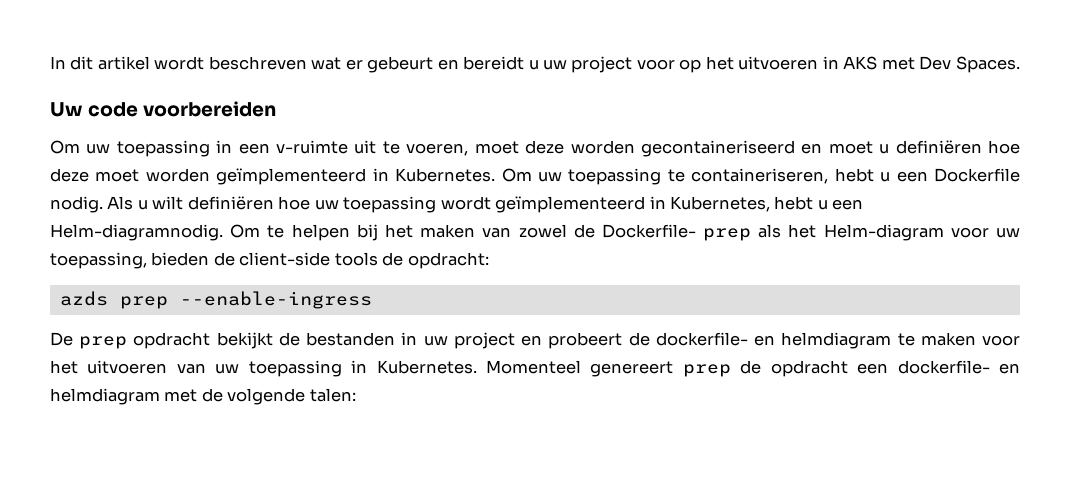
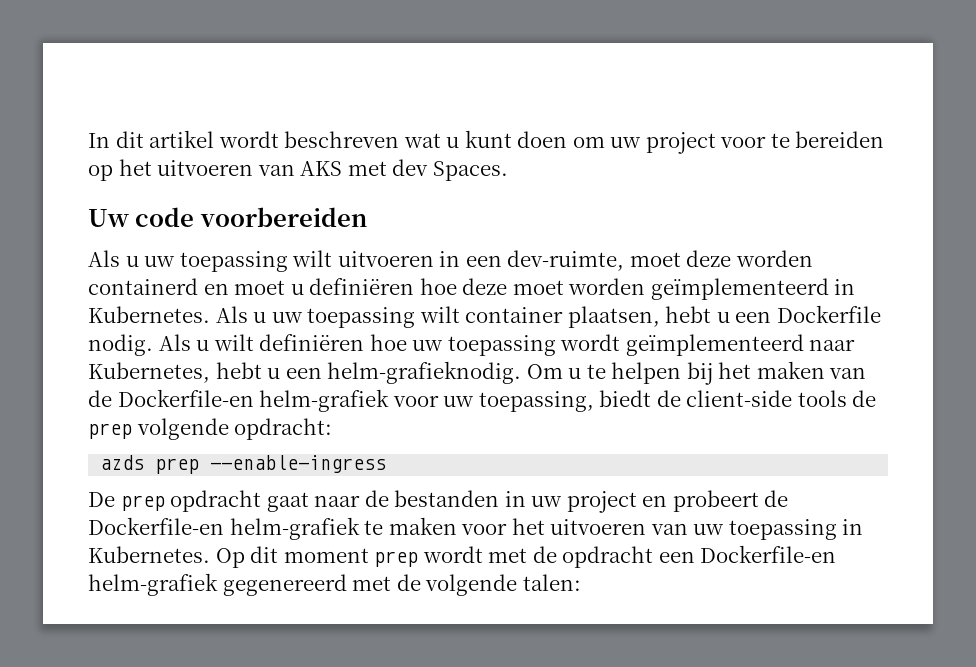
- In dit artikel wordt beschreven wat er gebeurt en bereidt u uw project voor op het uitvoeren in AKS met Dev Spaces.
+ In dit artikel wordt beschreven wat u kunt doen om uw project voor te bereiden op het uitvoeren van AKS met dev Spaces.
- Om uw toepassing in een v-ruimte uit te voeren, moet deze worden gecontaineriseerd en moet u definiëren hoe deze moet worden geïmplementeerd in Kubernetes.
+ Als u uw toepassing wilt uitvoeren in een dev-ruimte, moet deze worden containerd en moet u definiëren hoe deze moet worden geïmplementeerd in Kubernetes.
- Om uw toepassing te containeriseren, hebt u een Dockerfile nodig.
+ Als u uw toepassing wilt container plaatsen, hebt u een Dockerfile nodig.
- Als u wilt definiëren hoe uw toepassing wordt geïmplementeerd in Kubernetes, hebt u een Helm-diagramnodig. Om te helpen bij het maken van zowel de Dockerfile- prep als het Helm-diagram voor uw toepassing, bieden de client-side tools de opdracht:
+ Als u wilt definiëren hoe uw toepassing wordt geïmplementeerd naar Kubernetes, hebt u een helm-grafieknodig. Om u te helpen bij het maken van de Dockerfile-en helm-grafiek voor uw toepassing, biedt de client-side tools de prep volgende opdracht:
- De prep opdracht bekijkt de bestanden in uw project en probeert de dockerfile- en helmdiagram te maken voor het uitvoeren van uw toepassing in Kubernetes.
+ De prep opdracht gaat naar de bestanden in uw project en probeert de Dockerfile-en helm-grafiek te maken voor het uitvoeren van uw toepassing in Kubernetes.
- Momenteel genereert prep de opdracht een dockerfile- en helmdiagram met de volgende talen:
+ Op dit moment prep wordt met de opdracht een Dockerfile-en helm-grafiek gegenereerd met de volgende talen:

